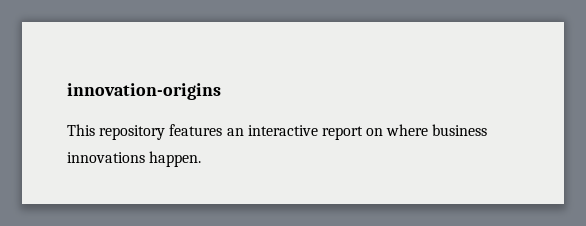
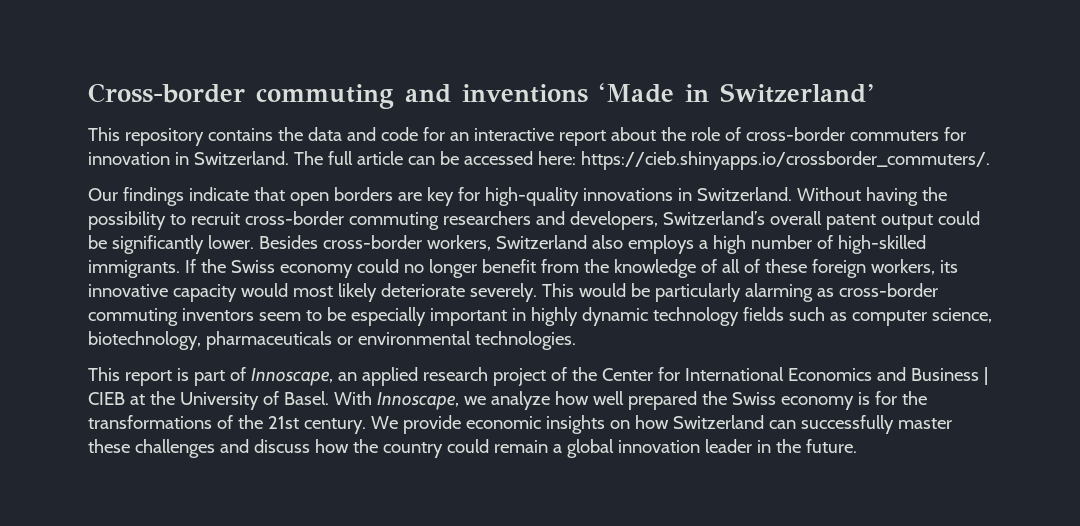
- innovation-origins
- This repository features an interactive report on where business innovations happen.
+ Cross-border commuting and inventions ‘Made in Switzerland’
+ This repository contains the data and code for an interactive report about the role of cross-border commuters for innovation in Switzerland. The full article can be accessed here: https://cieb.shinyapps.io/crossborder_commuters/.
+ Our findings indicate that open borders are key for high-quality innovations in Switzerland. Without having the possibility to recruit cross-border commuting researchers and developers, Switzerland’s overall patent output could be significantly lower. Besides cross-border workers, Switzerland also employs a high number of high-skilled immigrants. If the Swiss economy could no longer benefit from the knowledge of all of these foreign workers, its innovative capacity would most likely deteriorate severely. This would be particularly alarming as cross-border commuting inventors seem to be especially important in highly dynamic technology fields such as computer science, biotechnology, pharmaceuticals or environmental technologies.
+ This report is part of Innoscape, an applied research project of the Center for International Economics and Business | CIEB at the University of Basel. With Innoscape, we analyze how well prepared the Swiss economy is for the transformations of the 21st century. We provide economic insights on how Switzerland can successfully master these challenges and discuss how the country could remain a global innovation leader in the future.

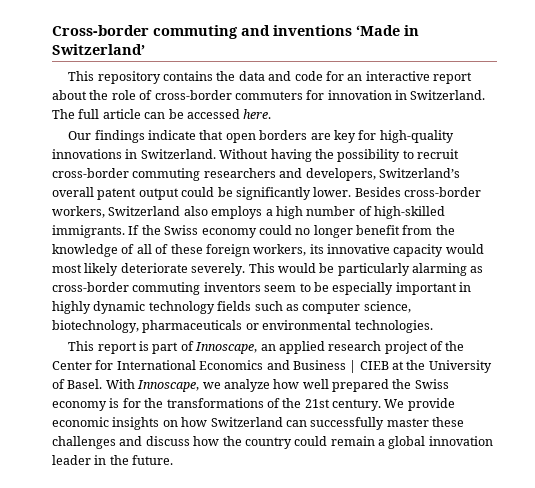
- The full article can be accessed here: https://cieb.shinyapps.io/crossborder_commuters/.
+ The full article can be accessed here.

